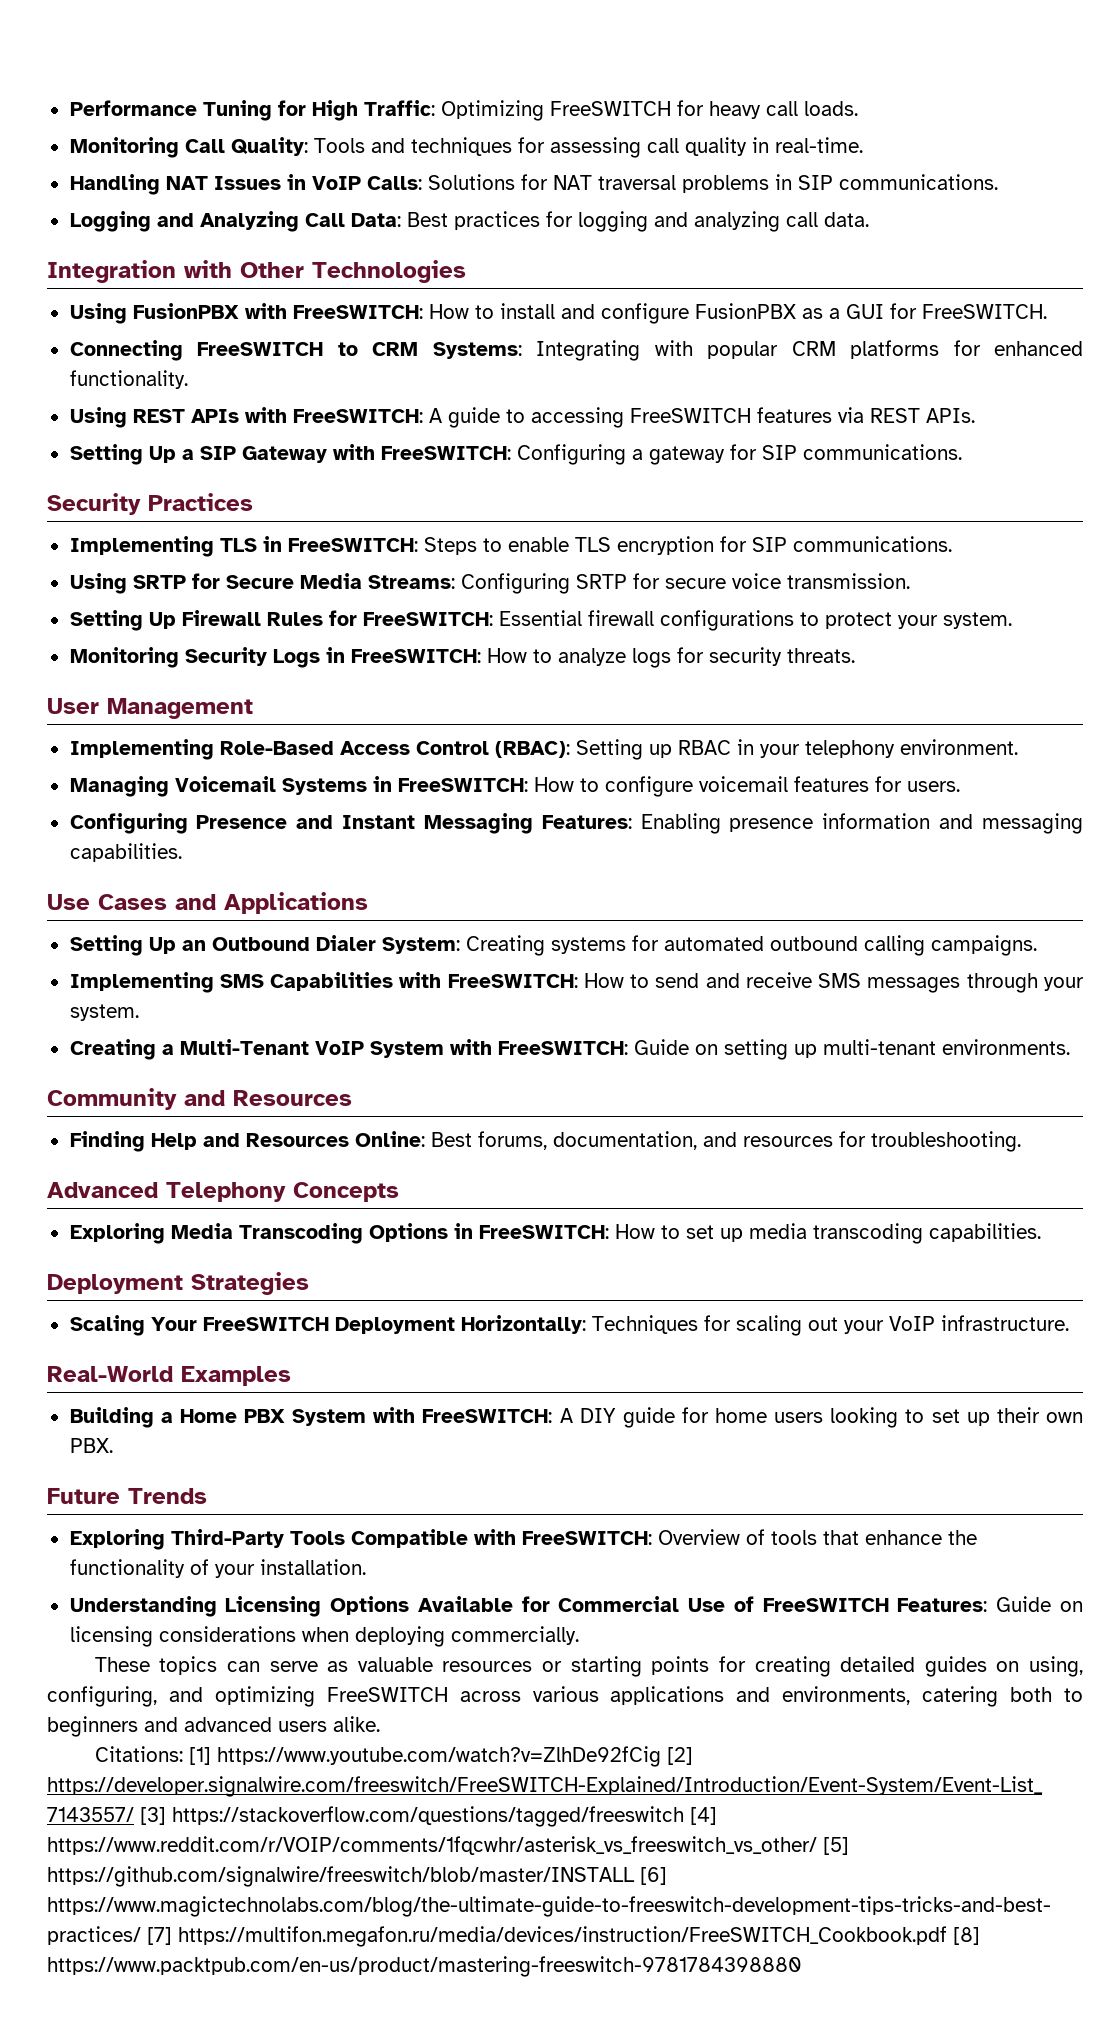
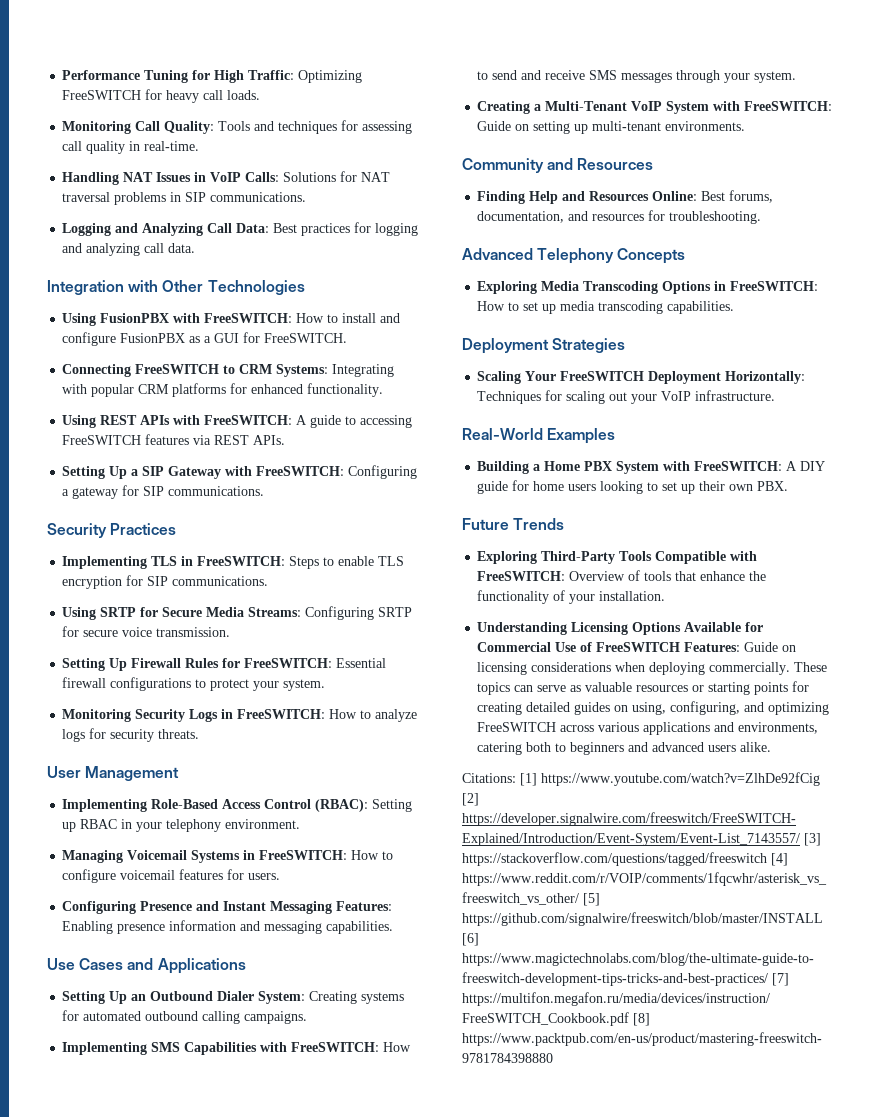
- Understanding Licensing Options Available for Commercial Use of FreeSWITCH Features: Guide on licensing considerations when deploying commercially.
- These topics can serve as valuable resources or starting points for creating detailed guides on using, configuring, and optimizing FreeSWITCH across various applications and environments, catering both to beginners and advanced users alike.
+ Understanding Licensing Options Available for Commercial Use of FreeSWITCH Features: Guide on licensing considerations when deploying commercially. These topics can serve as valuable resources or starting points for creating detailed guides on using, configuring, and optimizing FreeSWITCH across various applications and environments, catering both to beginners and advanced users alike.

